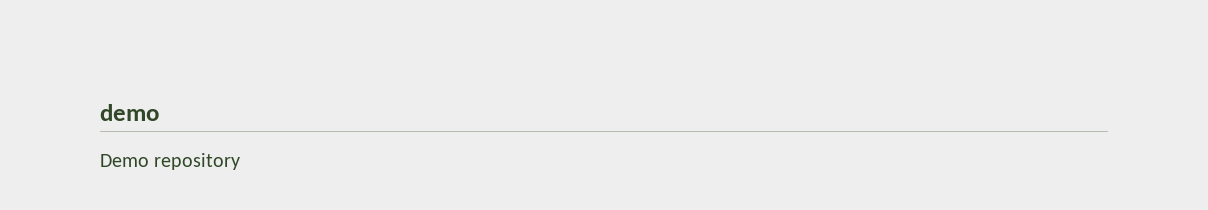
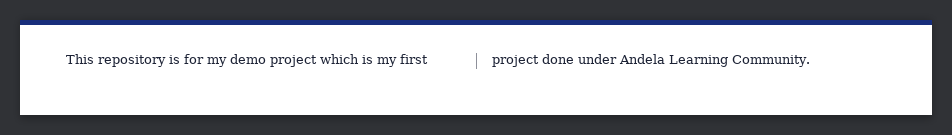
- demo
- Demo repository
+ This repository is for my demo project which is my first project done under Andela Learning Community.

